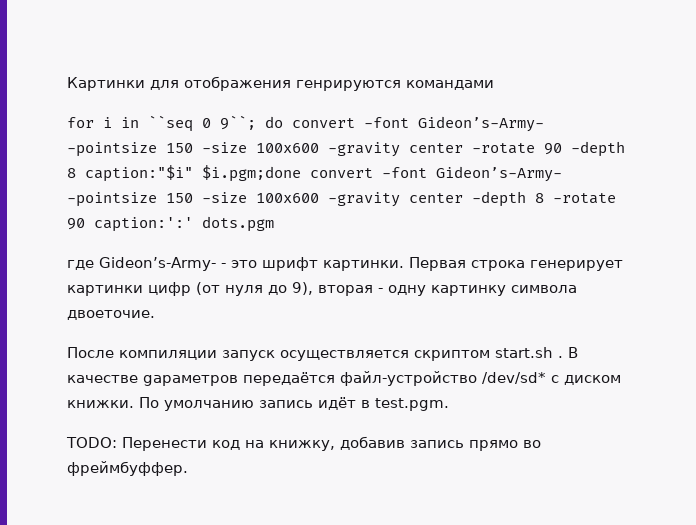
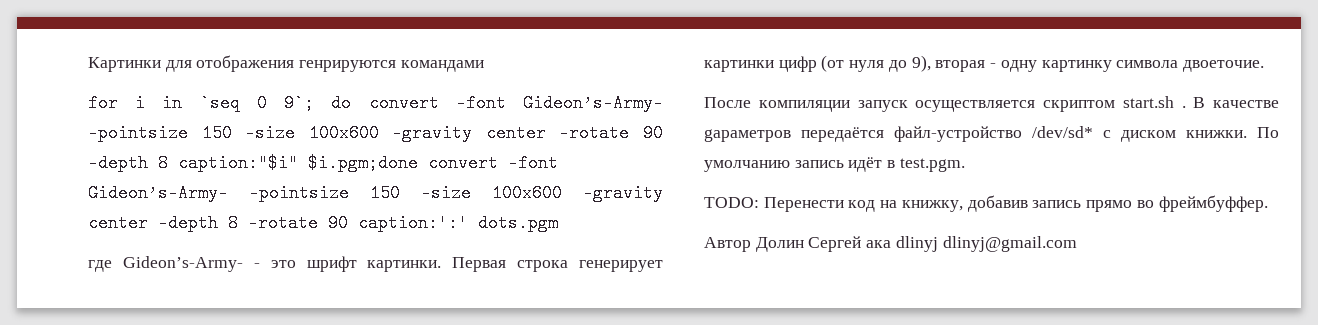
- for i in ``seq 0 9``; do convert -font Gideon’s-Army- -pointsize 150 -size 100x600 -gravity center -rotate 90 -depth 8 caption:"$i" $i.pgm;done convert -font Gideon’s-Army- -pointsize 150 -size 100x600 -gravity center -depth 8 -rotate 90 caption:':' dots.pgm
+ for i in `seq 0 9`; do convert -font Gideon’s-Army- -pointsize 150 -size 100x600 -gravity center -rotate 90 -depth 8 caption:"$i" $i.pgm;done convert -font Gideon’s-Army- -pointsize 150 -size 100x600 -gravity center -depth 8 -rotate 90 caption:':' dots.pgm
+ Автор Долин Сергей ака dlinyj dlinyj@gmail.com

